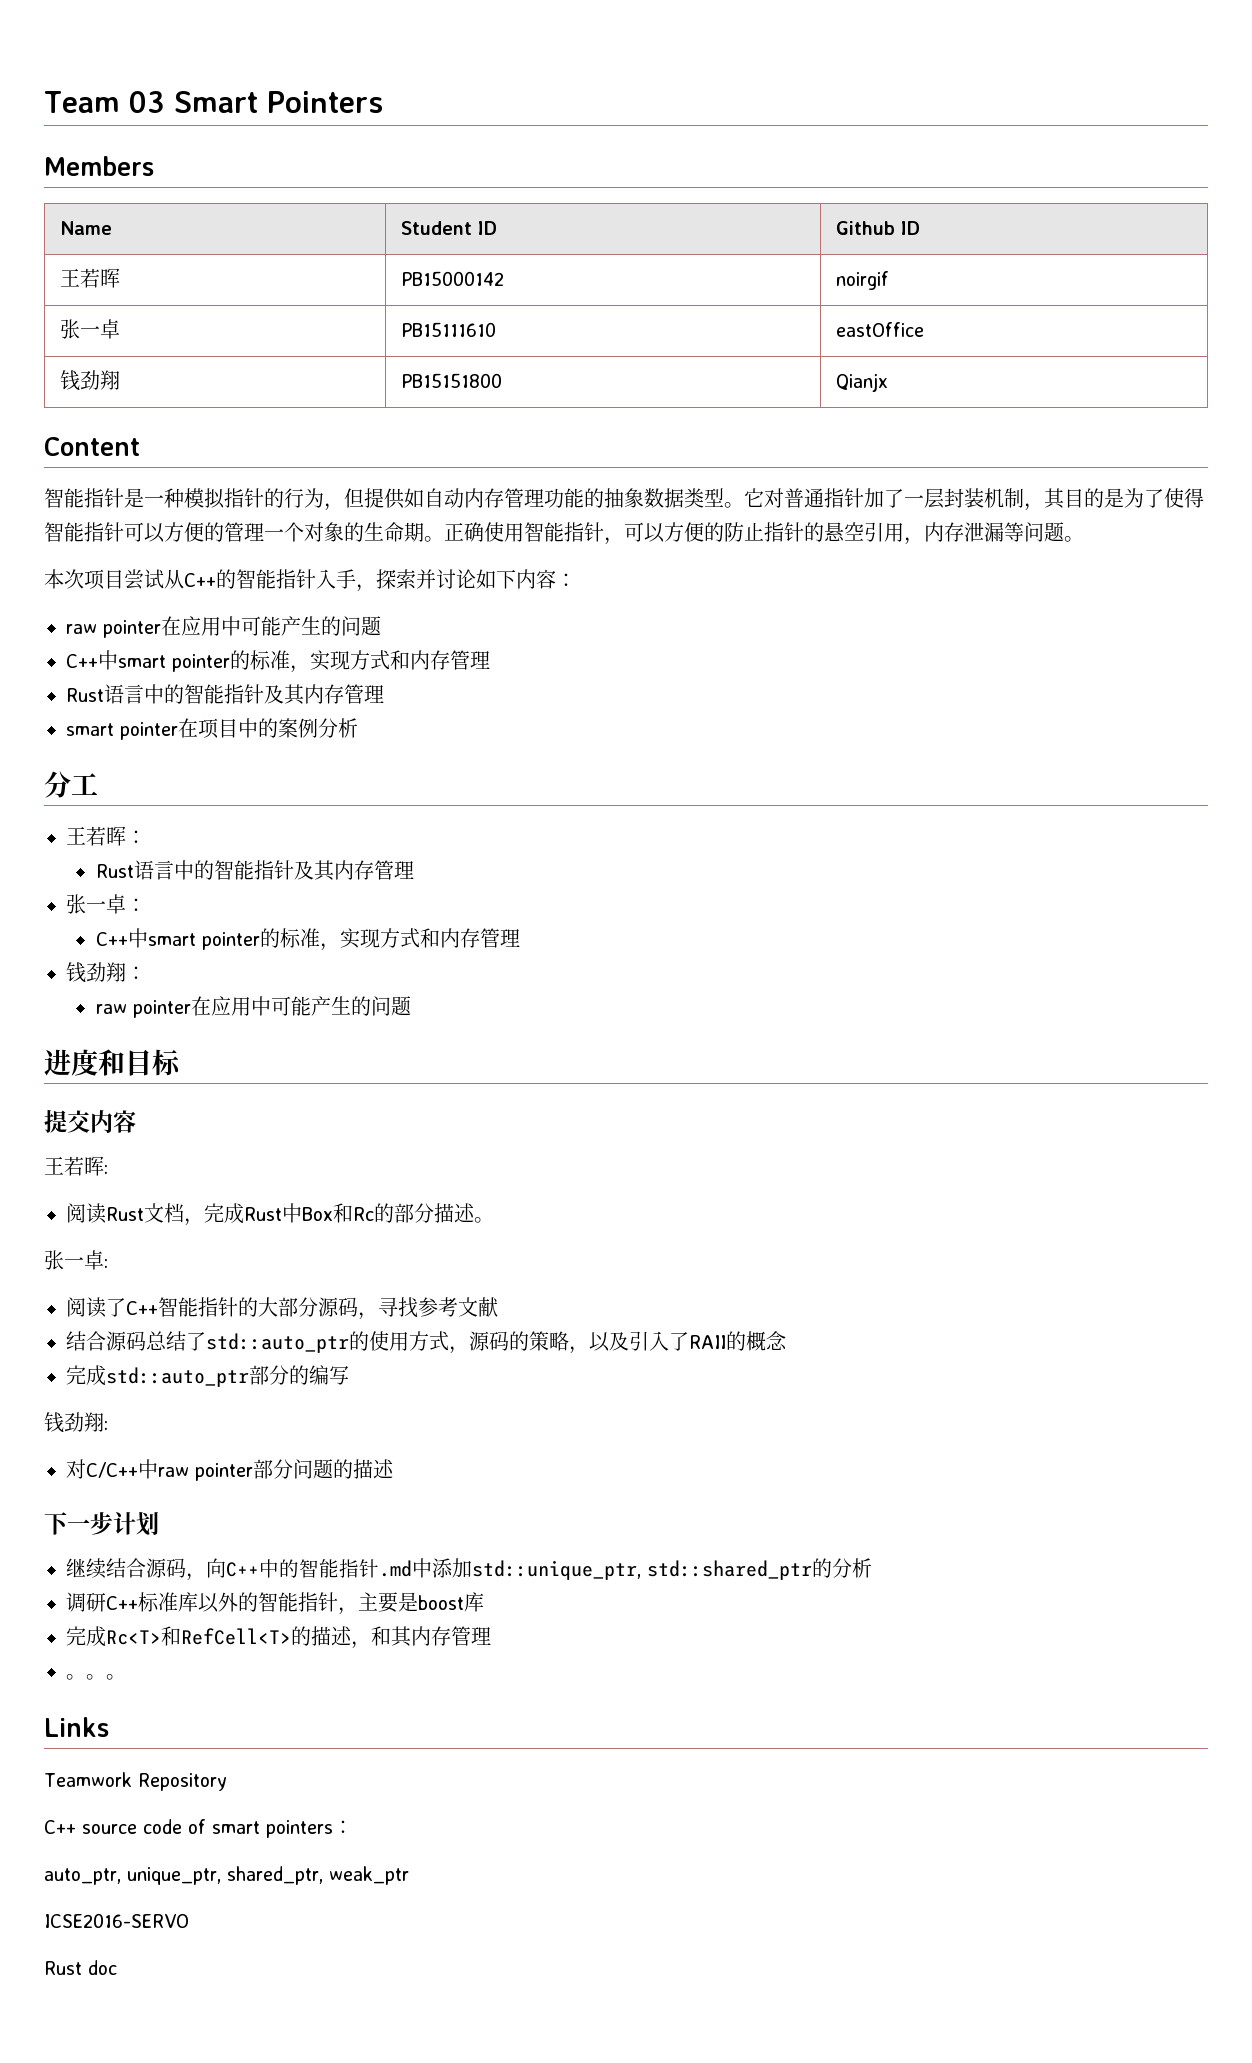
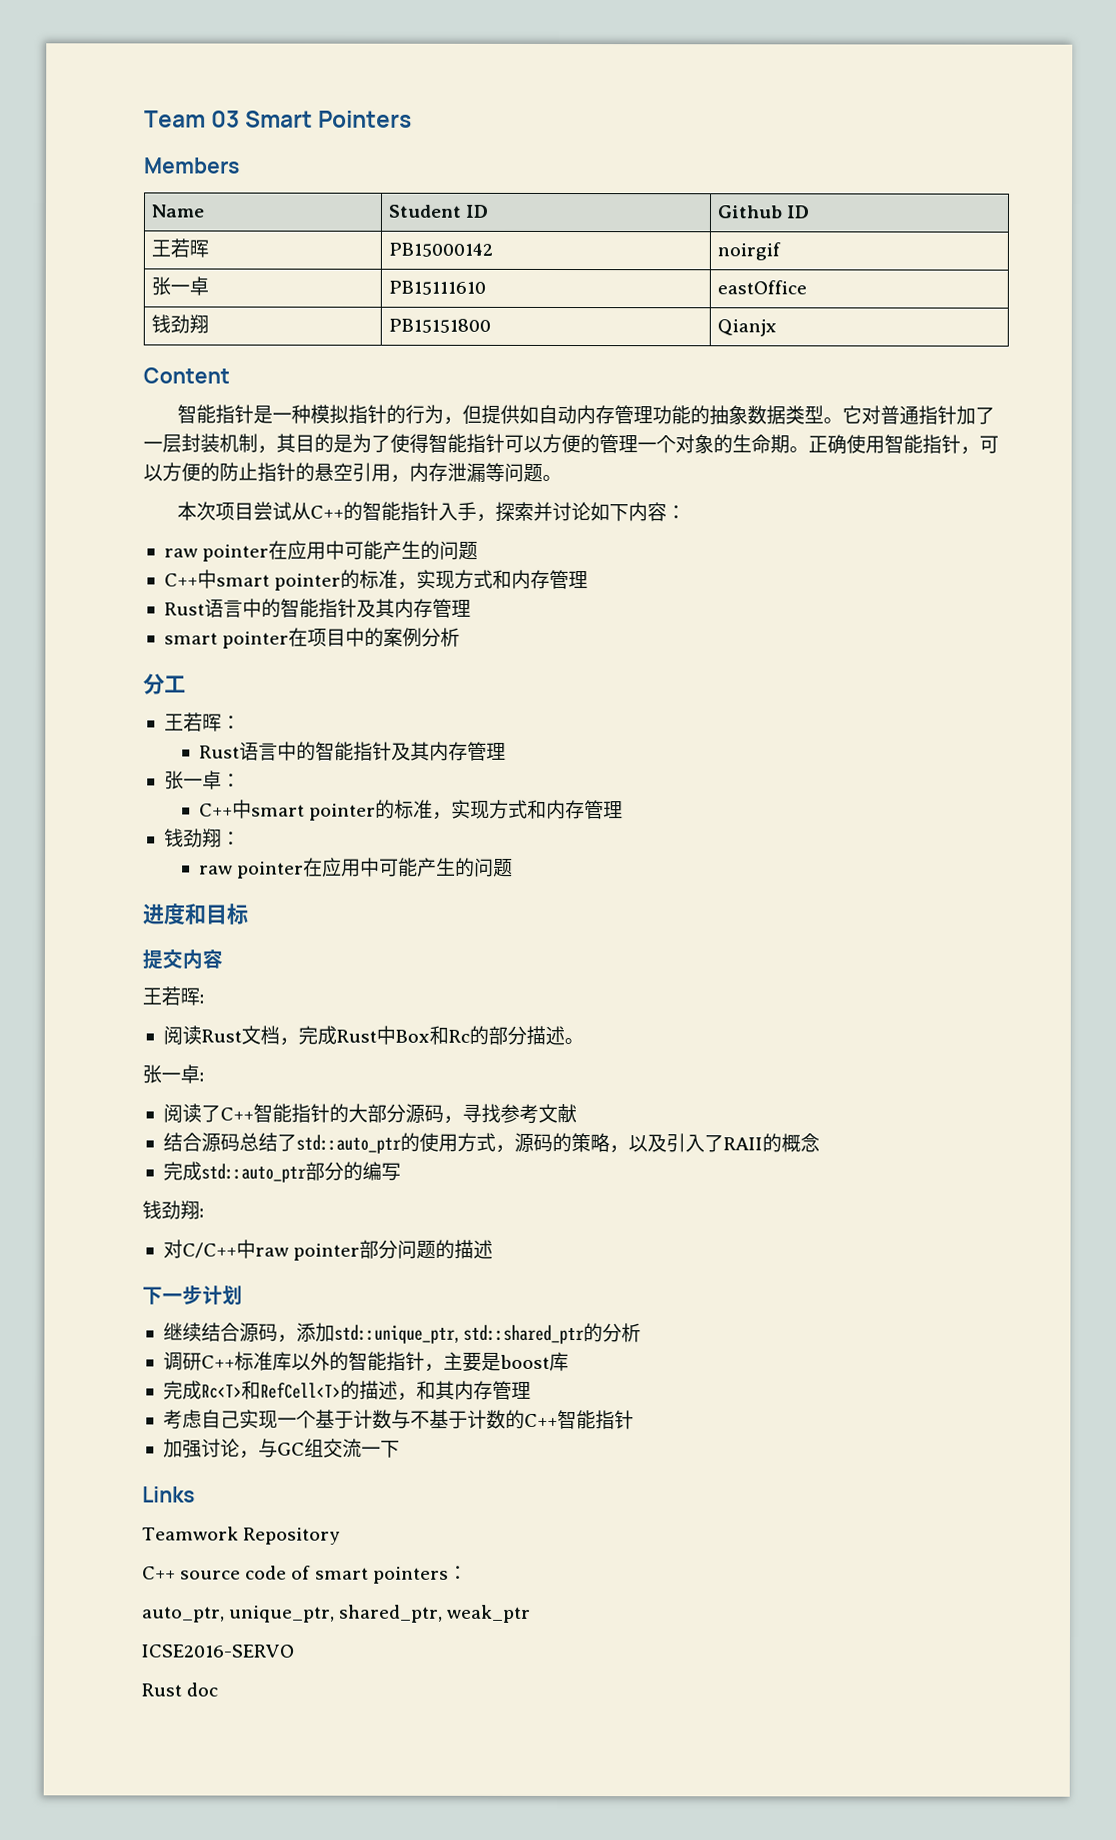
- 继续结合源码，向C++中的智能指针.md中添加std::unique_ptr, std::shared_ptr的分析
+ 继续结合源码，添加std::unique_ptr, std::shared_ptr的分析
- 。。。
+ 考虑自己实现一个基于计数与不基于计数的C++智能指针
+ 加强讨论，与GC组交流一下

